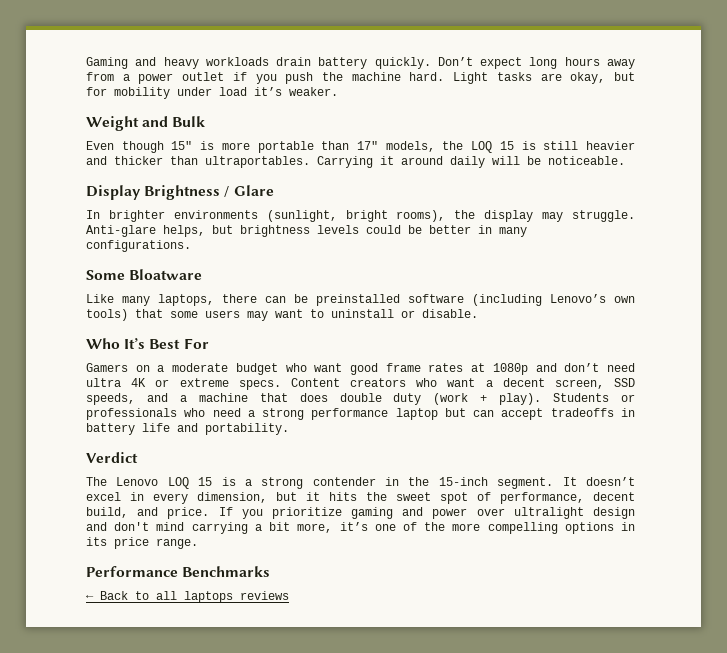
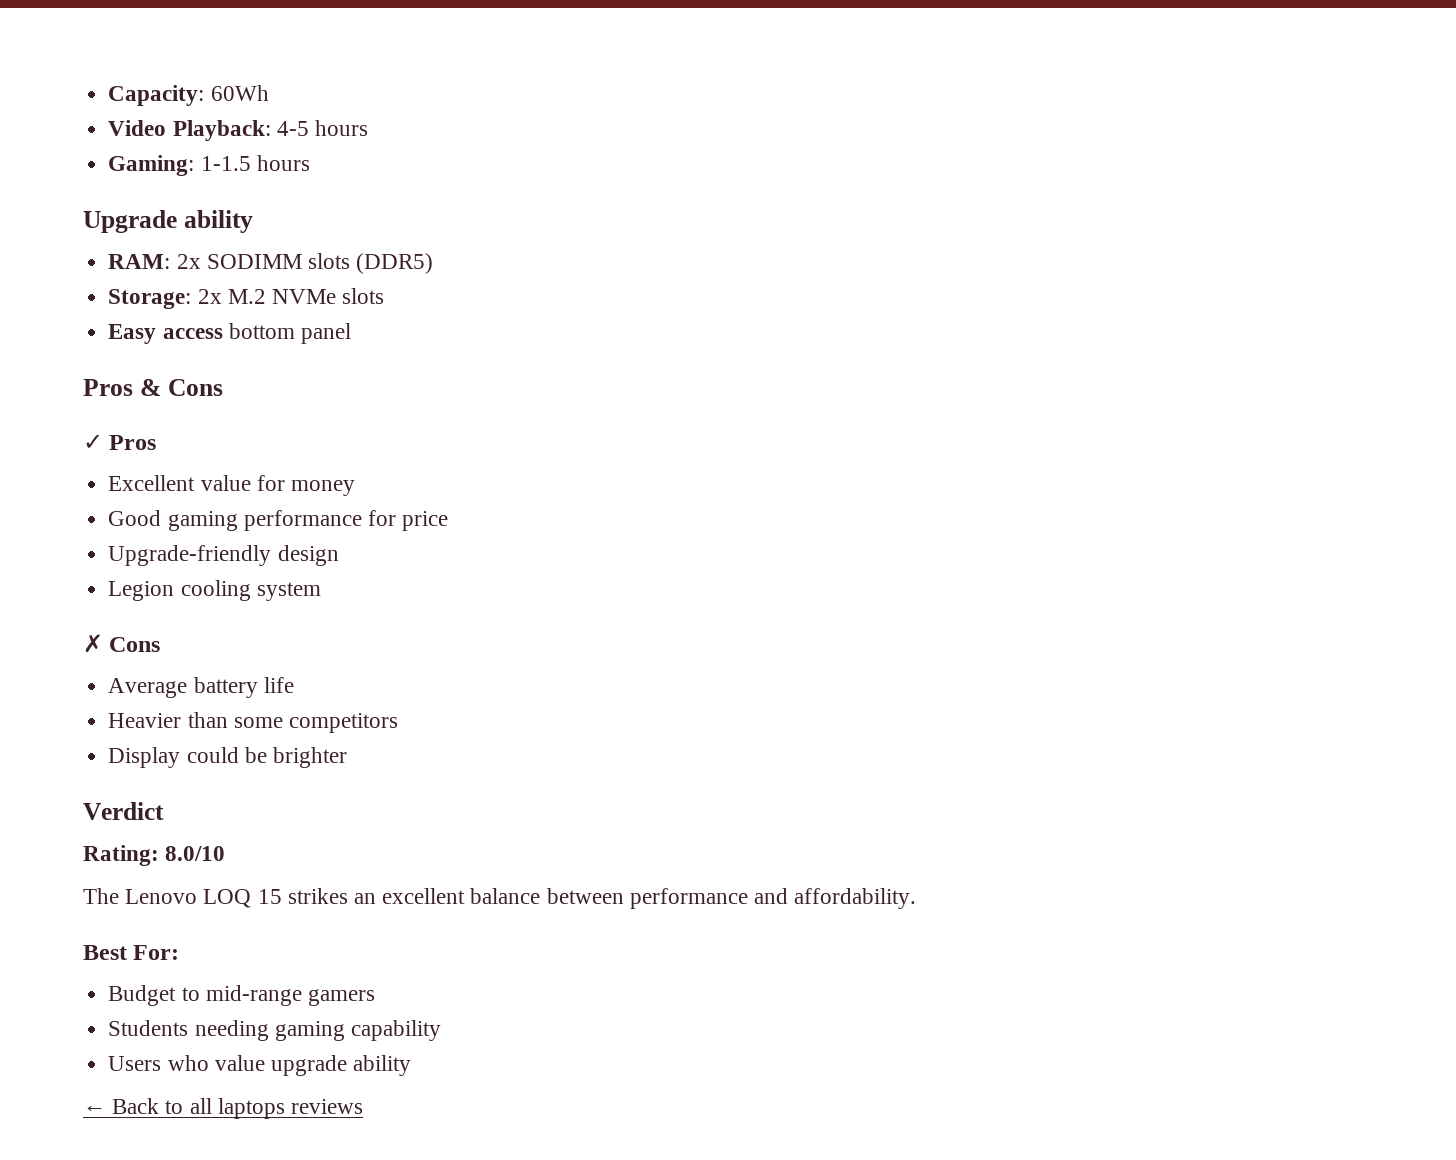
- Gaming and heavy workloads drain battery quickly. Don’t expect long hours away from a power outlet if you push the machine hard. Light tasks are okay, but for mobility under load it’s weaker.
- Weight and Bulk
- Even though 15″ is more portable than 17″ models, the LOQ 15 is still heavier and thicker than ultraportables. Carrying it around daily will be noticeable.
- Display Brightness / Glare
- In brighter environments (sunlight, bright rooms), the display may struggle. Anti-glare helps, but brightness levels could be better in many configurations.
- Some Bloatware
- Like many laptops, there can be preinstalled software (including Lenovo’s own tools) that some users may want to uninstall or disable.
- Who It’s Best For
- Gamers on a moderate budget who want good frame rates at 1080p and don’t need ultra 4K or extreme specs. Content creators who want a decent screen, SSD speeds, and a machine that does double duty (work + play). Students or professionals who need a strong performance laptop but can accept tradeoffs in battery life and portability.
+ Capacity: 60Wh
+ Video Playback: 4-5 hours
+ Gaming: 1-1.5 hours
+ Upgrade ability
+ RAM: 2x SODIMM slots (DDR5)
+ Storage: 2x M.2 NVMe slots
+ Easy access bottom panel
+ Pros & Cons
+ ✓ Pros
+ Excellent value for money
+ Good gaming performance for price
+ Upgrade-friendly design
+ Legion cooling system
+ ✗ Cons
+ Average battery life
+ Heavier than some competitors
+ Display could be brighter
+ Rating: 8.0/10
- The Lenovo LOQ 15 is a strong contender in the 15-inch segment. It doesn’t excel in every dimension, but it hits the sweet spot of performance, decent build, and price. If you prioritize gaming and power over ultralight design and don't mind carrying a bit more, it’s one of the more compelling options in its price range.
- Performance Benchmarks
+ The Lenovo LOQ 15 strikes an excellent balance between performance and affordability.
+ Best For:
+ Budget to mid-range gamers
+ Students needing gaming capability
+ Users who value upgrade ability

